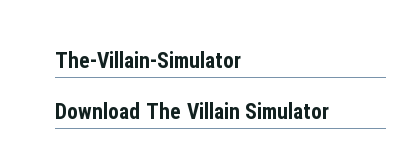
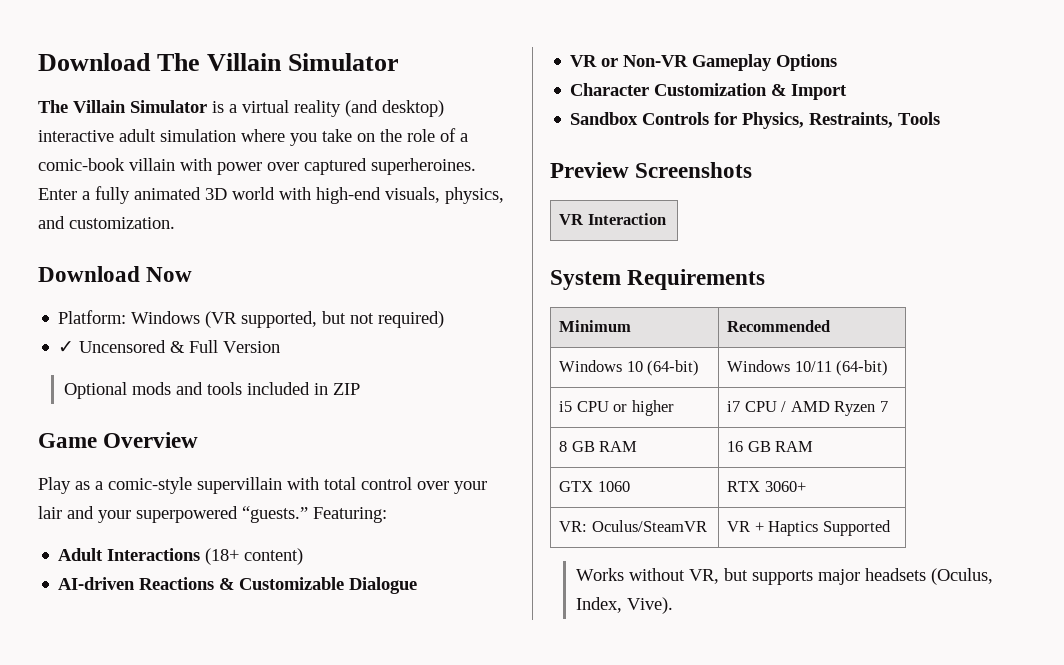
- The-Villain-Simulator
+ The Villain Simulator is a virtual reality (and desktop) interactive adult simulation where you take on the role of a comic-book villain with power over captured superheroines. Enter a fully animated 3D world with high-end visuals, physics, and customization.
+ Download Now
+ Platform: Windows (VR supported, but not required)
+ ✓ Uncensored & Full Version
+ Optional mods and tools included in ZIP
+ Game Overview
+ Play as a comic-style supervillain with total control over your lair and your superpowered “guests.” Featuring:
+ Adult Interactions (18+ content)
+ AI-driven Reactions & Customizable Dialogue
+ VR or Non-VR Gameplay Options
+ Character Customization & Import
+ Sandbox Controls for Physics, Restraints, Tools
+ Preview Screenshots
+ VR Interaction
+ System Requirements
+ Minimum | Recommended
+ Windows 10 (64-bit) | Windows 10/11 (64-bit)
+ i5 CPU or higher | i7 CPU / AMD Ryzen 7
+ 8 GB RAM | 16 GB RAM
+ GTX 1060 | RTX 3060+
+ VR: Oculus/SteamVR | VR + Haptics Supported
+ Works without VR, but supports major headsets (Oculus, Index, Vive).

